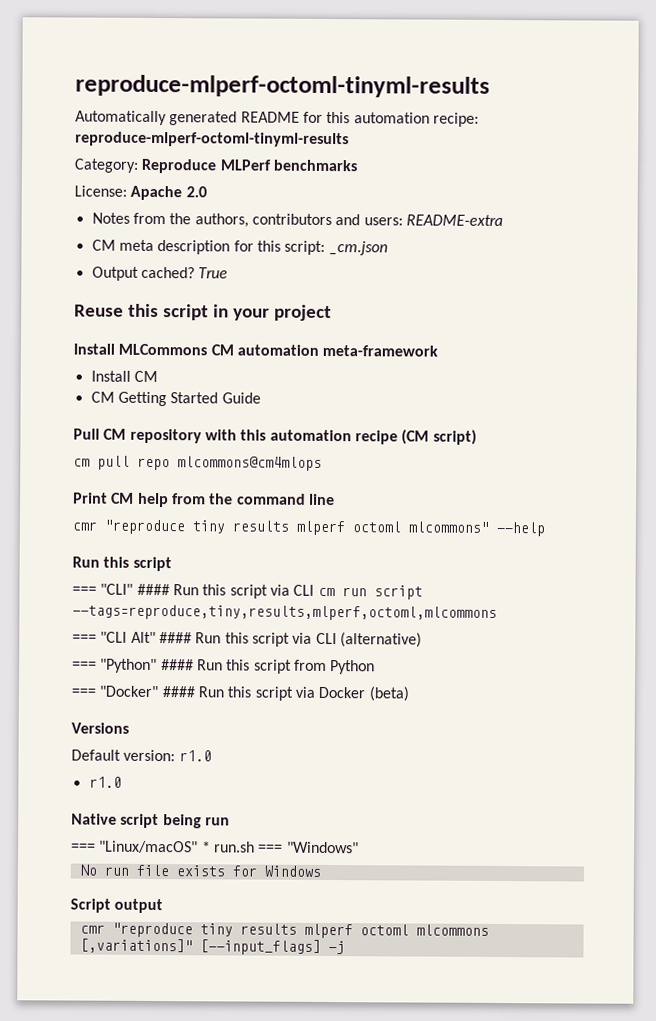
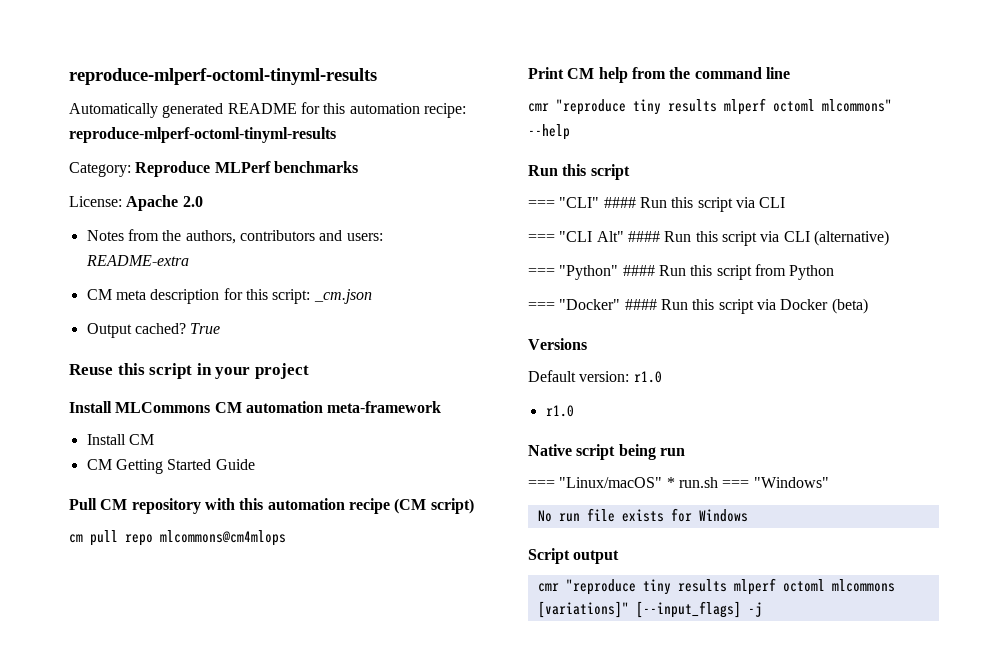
- === "CLI" #### Run this script via CLI cm run script --tags=reproduce,tiny,results,mlperf,octoml,mlcommons
+ === "CLI" #### Run this script via CLI
- cmr "reproduce tiny results mlperf octoml mlcommons [,variations]" [--input_flags] -j
+ cmr "reproduce tiny results mlperf octoml mlcommons [variations]" [--input_flags] -j

